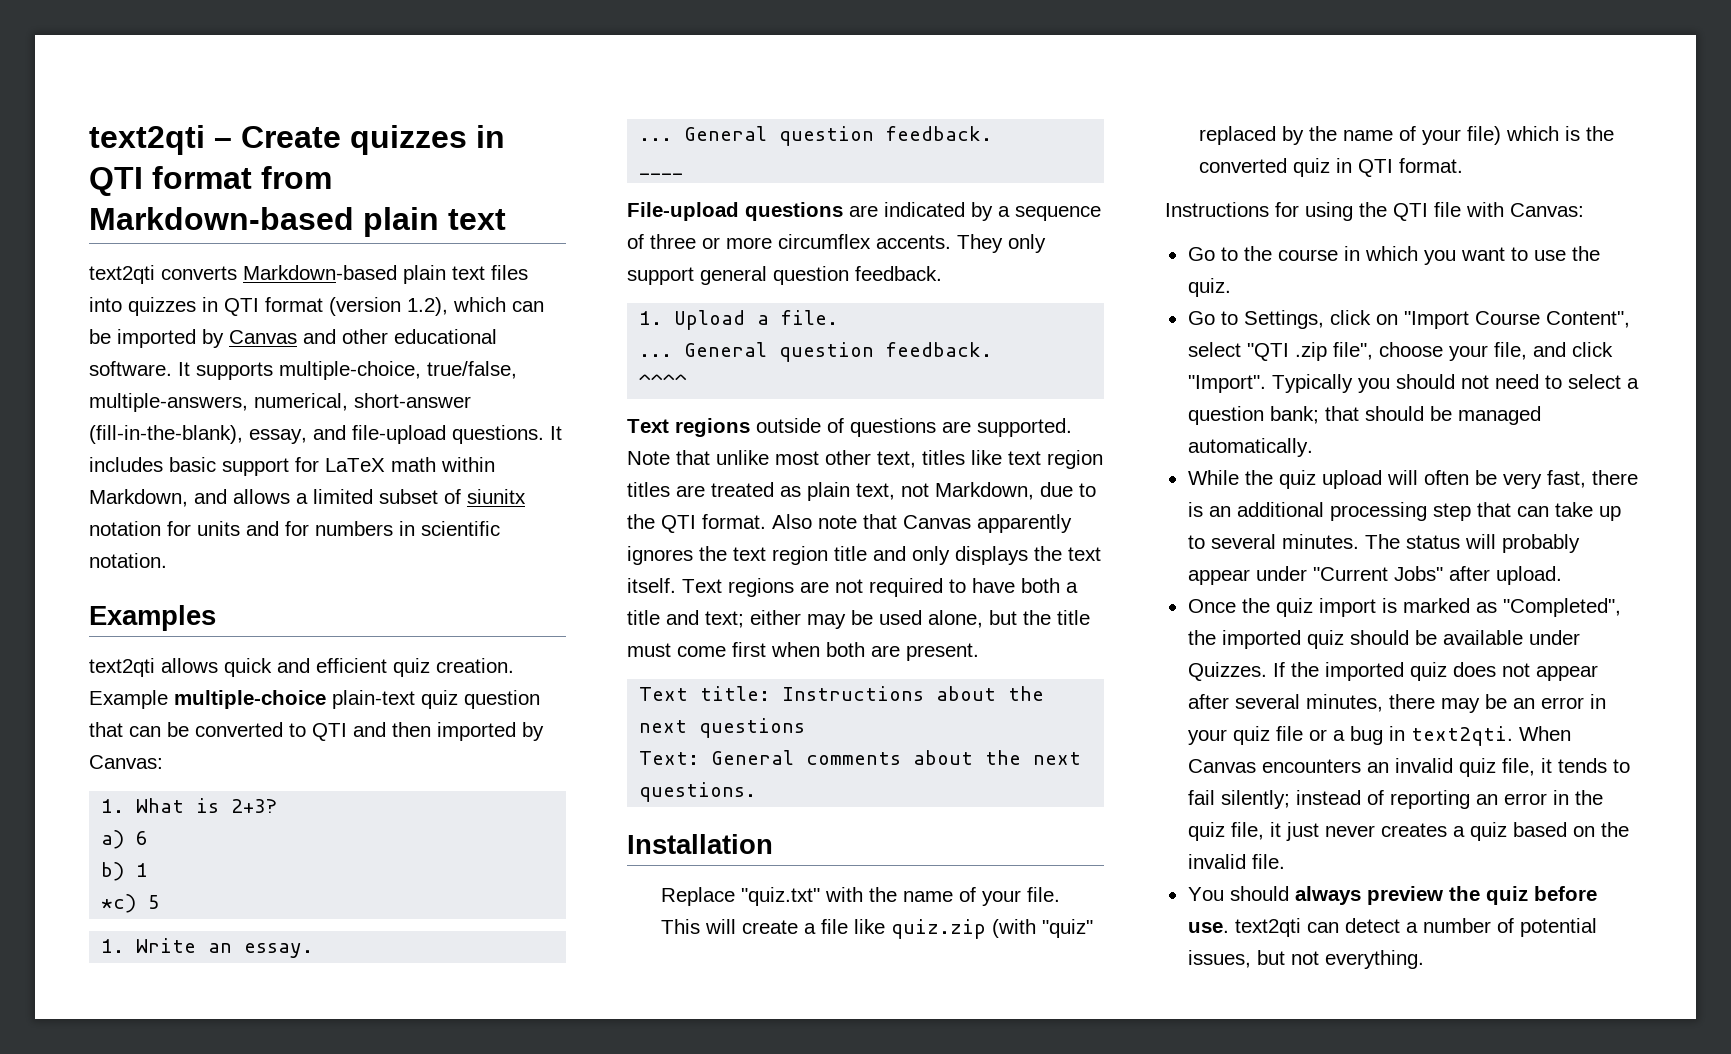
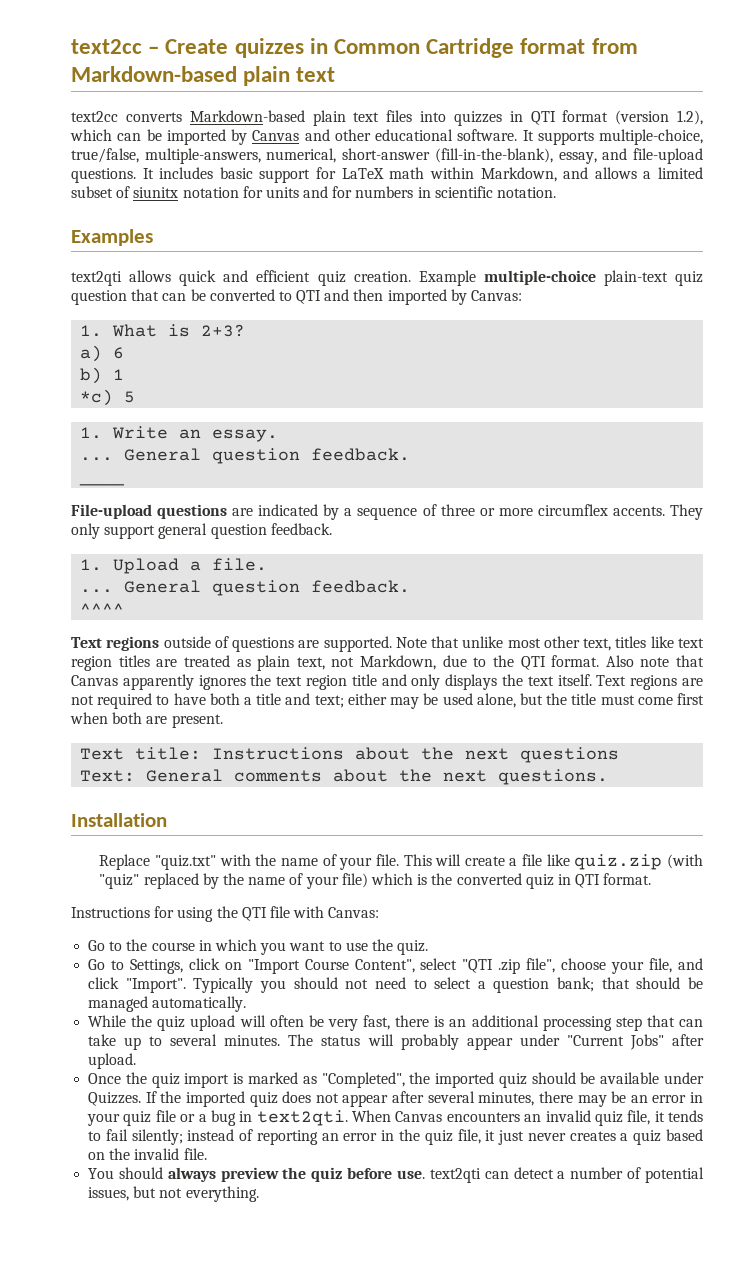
- text2qti – Create quizzes in QTI format from Markdown-based plain text
+ text2cc – Create quizzes in Common Cartridge format from Markdown-based plain text
- text2qti converts Markdown-based plain text files into quizzes in QTI format (version 1.2), which can be imported by Canvas and other educational software.
+ text2cc converts Markdown-based plain text files into quizzes in QTI format (version 1.2), which can be imported by Canvas and other educational software.

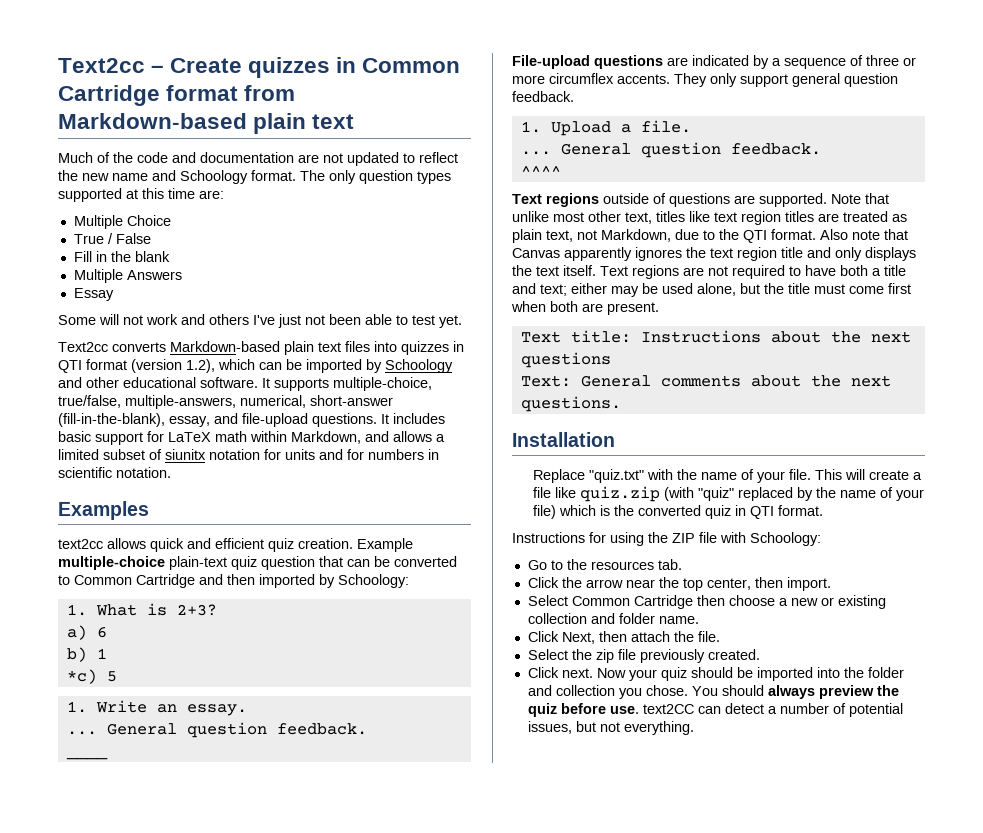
- text2cc – Create quizzes in Common Cartridge format from Markdown-based plain text
+ Text2cc – Create quizzes in Common Cartridge format from Markdown-based plain text
- text2cc converts Markdown-based plain text files into quizzes in QTI format (version 1.2), which can be imported by Canvas and other educational software.
+ Much of the code and documentation are not updated to reflect the new name and Schoology format. The only question types supported at this time are:
+ Multiple Choice
+ True / False
+ Fill in the blank
+ Multiple Answers
+ Essay
+ Some will not work and others I've just not been able to test yet.
+ Text2cc converts Markdown-based plain text files into quizzes in QTI format (version 1.2), which can be imported by Schoology and other educational software.
- text2qti allows quick and efficient quiz creation.
+ text2cc allows quick and efficient quiz creation.
- Example multiple-choice plain-text quiz question that can be converted to QTI and then imported by Canvas:
+ Example multiple-choice plain-text quiz question that can be converted to Common Cartridge and then imported by Schoology:
- Instructions for using the QTI file with Canvas:
+ Instructions for using the ZIP file with Schoology:
- Go to the course in which you want to use the quiz.
- Go to Settings, click on "Import Course Content", select "QTI .zip file", choose your file, and click "Import". Typically you should not need to select a question bank; that should be managed automatically.
- While the quiz upload will often be very fast, there is an additional processing step that can take up to several minutes. The status will probably appear under "Current Jobs" after upload.
- Once the quiz import is marked as "Completed", the imported quiz should be available under Quizzes. If the imported quiz does not appear after several minutes, there may be an error in your quiz file or a bug in text2qti. When Canvas encounters an invalid quiz file, it tends to fail silently; instead of reporting an error in the quiz file, it just never creates a quiz based on the invalid file.
- You should always preview the quiz before use. text2qti can detect a number of potential issues, but not everything.
+ Go to the resources tab.
+ Click the arrow near the top center, then import.
+ Select Common Cartridge then choose a new or existing collection and folder name.
+ Click Next, then attach the file.
+ Select the zip file previously created.
+ Click next. Now your quiz should be imported into the folder and collection you chose. You should always preview the quiz before use. text2CC can detect a number of potential issues, but not everything.

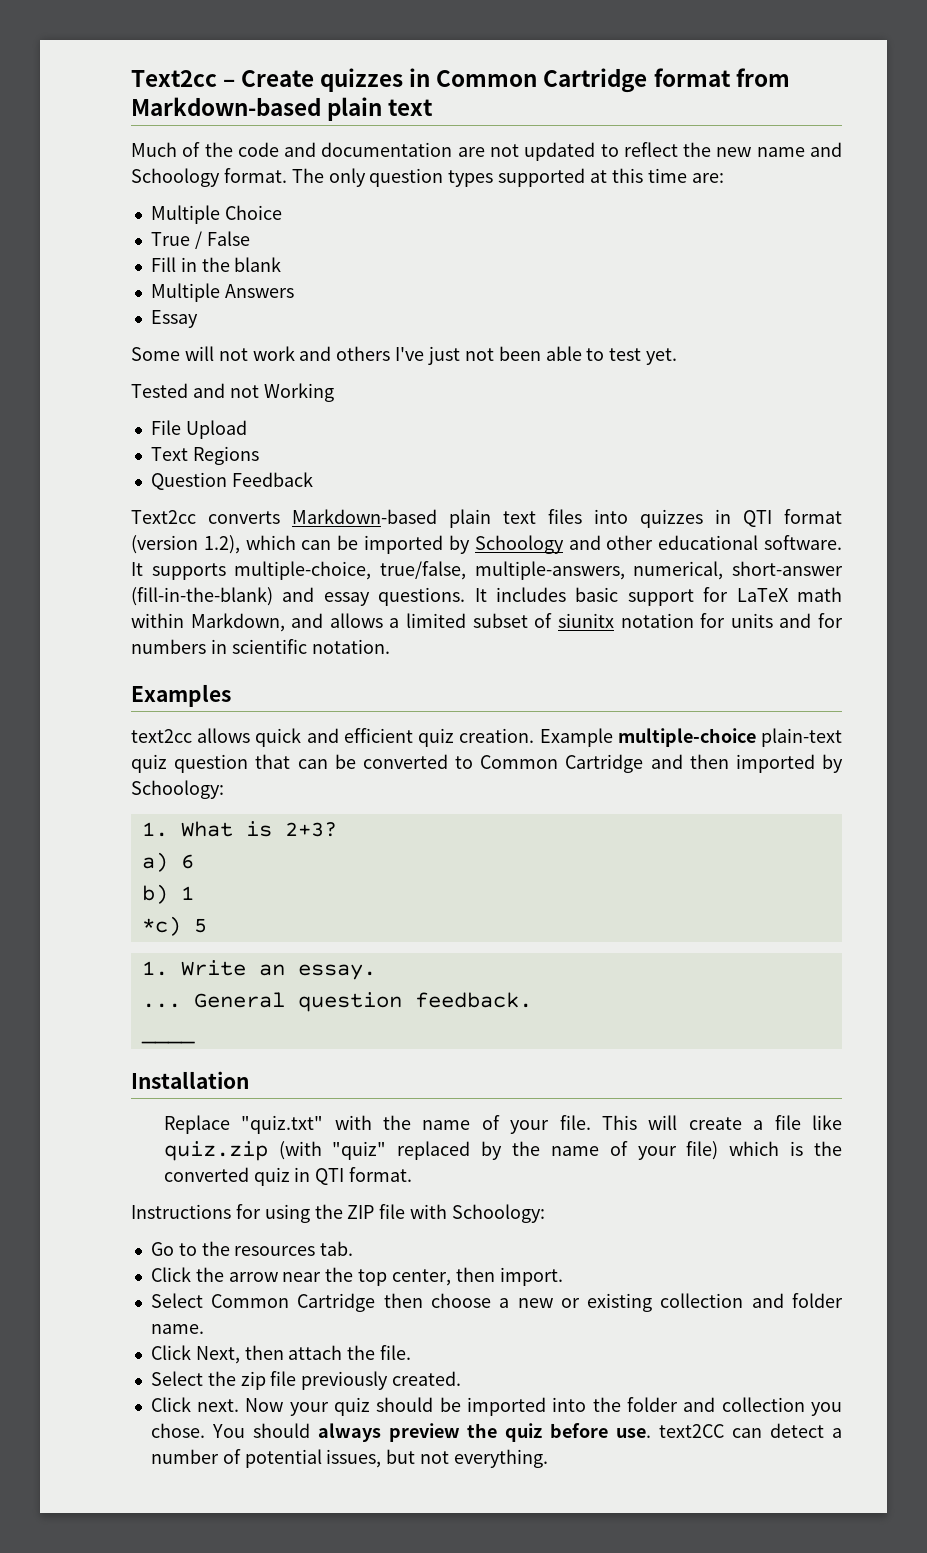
+ Tested and not Working
+ File Upload
+ Text Regions
+ Question Feedback
- It supports multiple-choice, true/false, multiple-answers, numerical, short-answer (fill-in-the-blank), essay, and file-upload questions.
+ It supports multiple-choice, true/false, multiple-answers, numerical, short-answer (fill-in-the-blank) and essay questions.
- File-upload questions are indicated by a sequence of three or more circumflex accents. They only support general question feedback.
- 1. Upload a file.
- ... General question feedback.
- ^^^^
- Text regions outside of questions are supported. Note that unlike most other text, titles like text region titles are treated as plain text, not Markdown, due to the QTI format. Also note that Canvas apparently ignores the text region title and only displays the text itself. Text regions are not required to have both a title and text; either may be used alone, but the title must come first when both are present.
- Text title: Instructions about the next questions
- Text: General comments about the next questions.

